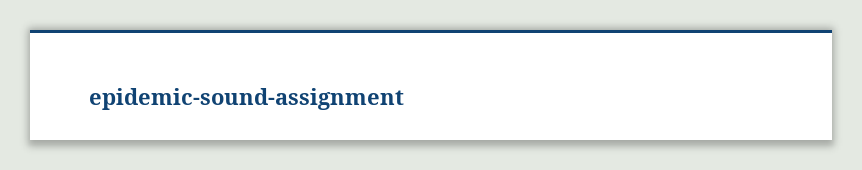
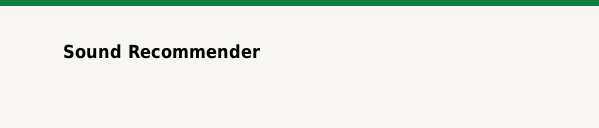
- epidemic-sound-assignment
+ Sound Recommender

